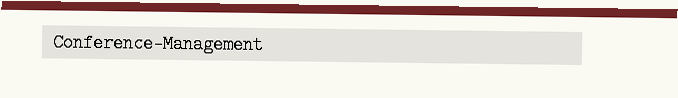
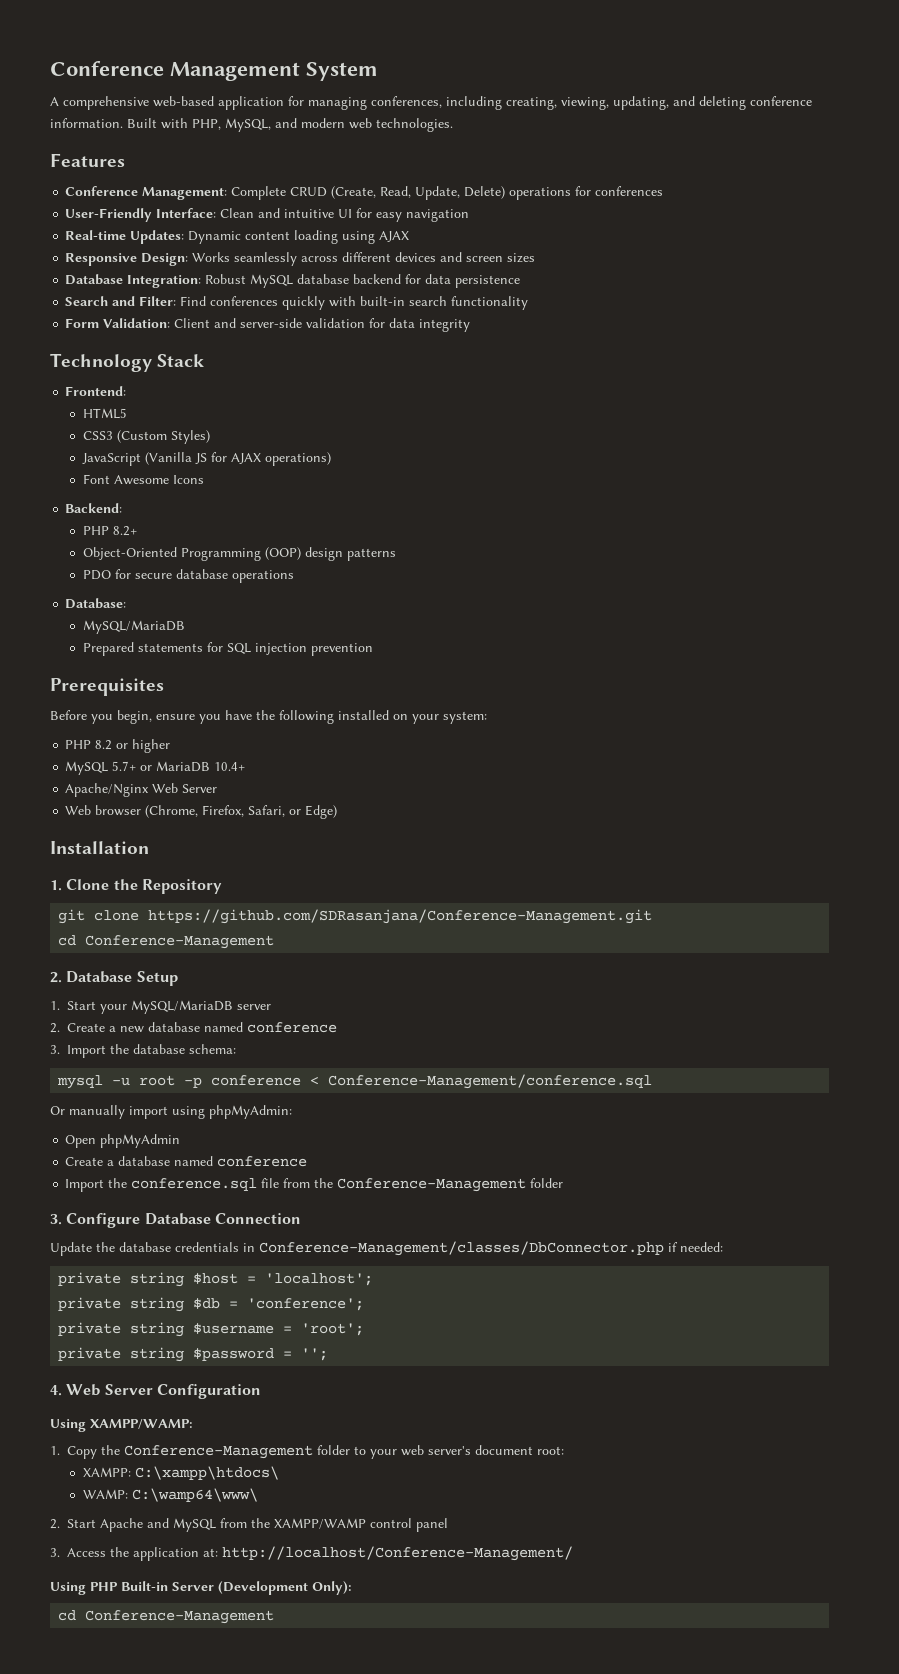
- Conference-Management
+ Conference Management System
+ A comprehensive web-based application for managing conferences, including creating, viewing, updating, and deleting conference information. Built with PHP, MySQL, and modern web technologies.
+ Features
+ Conference Management: Complete CRUD (Create, Read, Update, Delete) operations for conferences
+ User-Friendly Interface: Clean and intuitive UI for easy navigation
+ Real-time Updates: Dynamic content loading using AJAX
+ Responsive Design: Works seamlessly across different devices and screen sizes
+ Database Integration: Robust MySQL database backend for data persistence
+ Search and Filter: Find conferences quickly with built-in search functionality
+ Form Validation: Client and server-side validation for data integrity
+ Technology Stack
+ Frontend:
+ HTML5
+ CSS3 (Custom Styles)
+ JavaScript (Vanilla JS for AJAX operations)
+ Font Awesome Icons
+ Backend:
+ PHP 8.2+
+ Object-Oriented Programming (OOP) design patterns
+ PDO for secure database operations
+ Database:
+ MySQL/MariaDB
+ Prepared statements for SQL injection prevention
+ Prerequisites
+ Before you begin, ensure you have the following installed on your system:
+ PHP 8.2 or higher
+ MySQL 5.7+ or MariaDB 10.4+
+ Apache/Nginx Web Server
+ Web browser (Chrome, Firefox, Safari, or Edge)
+ Installation
+ 1. Clone the Repository
+ git clone https://github.com/SDRasanjana/Conference-Management.git
+ cd Conference-Management
+ 2. Database Setup
+ 1. Start your MySQL/MariaDB server
+ 2. Create a new database named conference
+ 3. Import the database schema:
+ mysql -u root -p conference < Conference-Management/conference.sql
+ Or manually import using phpMyAdmin:
+ Open phpMyAdmin
+ Create a database named conference
+ Import the conference.sql file from the Conference-Management folder
+ 3. Configure Database Connection
+ Update the database credentials in Conference-Management/classes/DbConnector.php if needed:
+ private string $host = 'localhost';
+ private string $db = 'conference';
+ private string $username = 'root';
+ private string $password = '';
+ 4. Web Server Configuration
+ Using XAMPP/WAMP:
+ 1. Copy the Conference-Management folder to your web server's document root:
+ XAMPP: C:\xampp\htdocs\
+ WAMP: C:\wamp64\www\
+ 2. Start Apache and MySQL from the XAMPP/WAMP control panel
+ 3. Access the application at: http://localhost/Conference-Management/
+ Using PHP Built-in Server (Development Only):
+ cd Conference-Management

